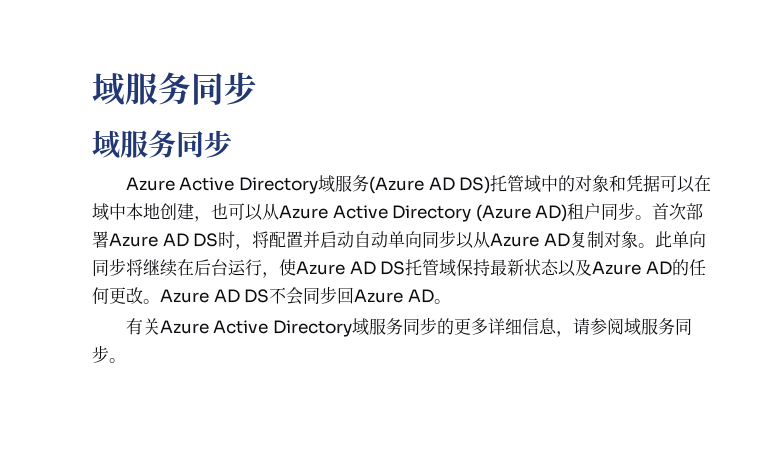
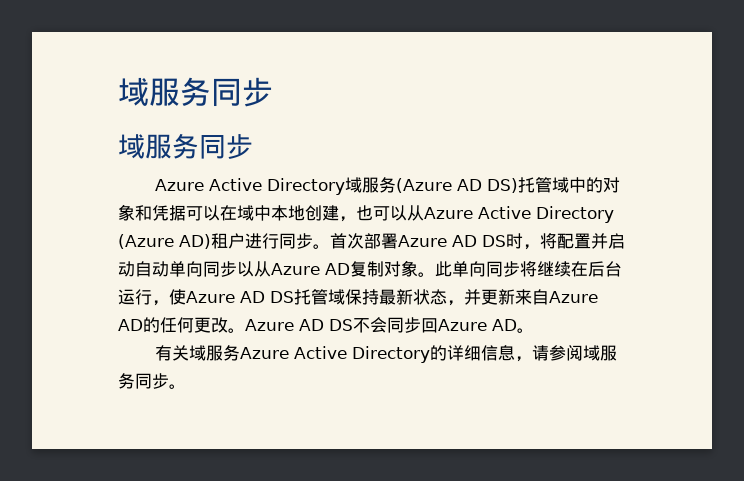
- Azure Active Directory域服务(Azure AD DS)托管域中的对象和凭据可以在域中本地创建，也可以从Azure Active Directory (Azure AD)租户同步。
+ Azure Active Directory域服务(Azure AD DS)托管域中的对象和凭据可以在域中本地创建，也可以从Azure Active Directory (Azure AD)租户进行同步。
- 此单向同步将继续在后台运行，使Azure AD DS托管域保持最新状态以及Azure AD的任何更改。
+ 此单向同步将继续在后台运行，使Azure AD DS托管域保持最新状态，并更新来自Azure AD的任何更改。
- 有关Azure Active Directory域服务同步的更多详细信息，请参阅域服务同步。
+ 有关域服务Azure Active Directory的详细信息，请参阅域服务同步。

